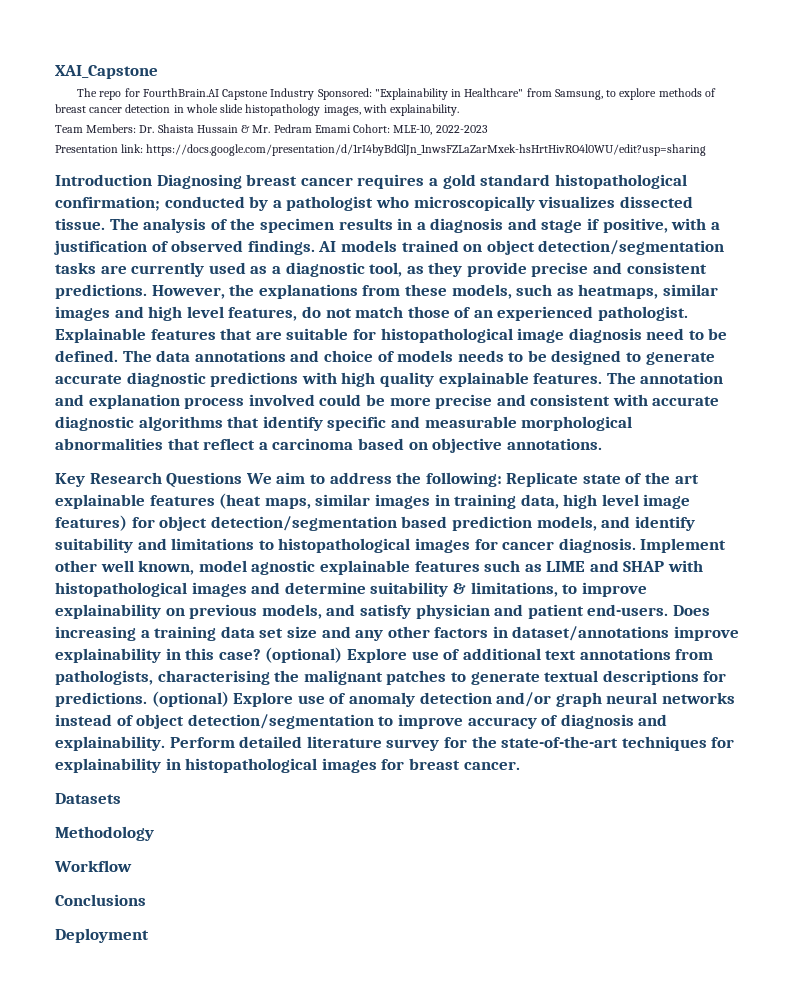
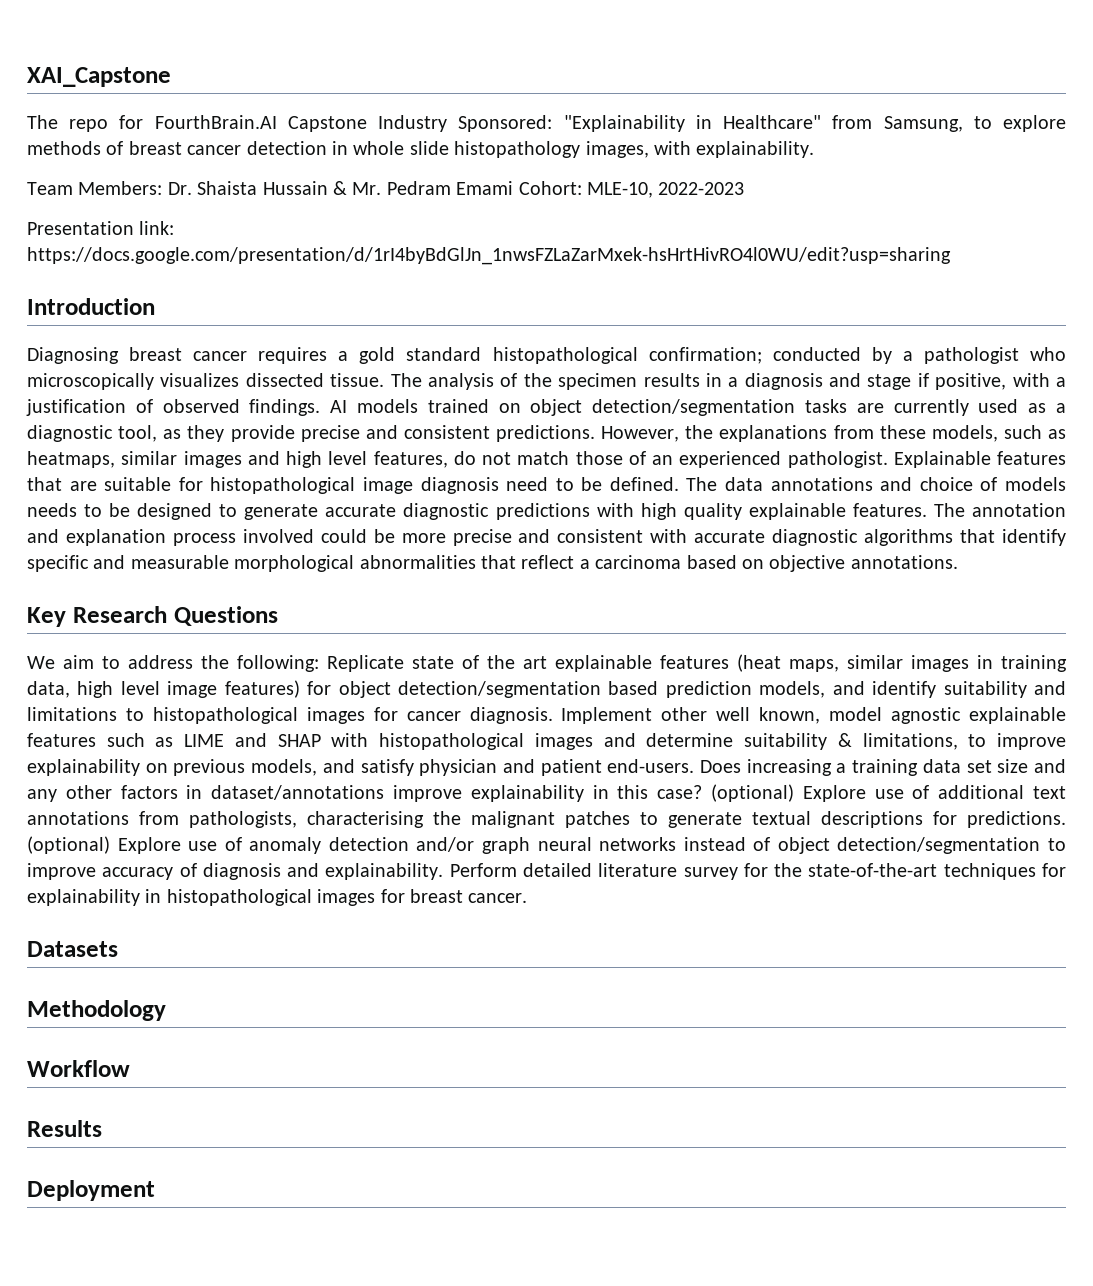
- Introduction Diagnosing breast cancer requires a gold standard histopathological confirmation; conducted by a pathologist who microscopically visualizes dissected tissue.
+ Introduction
+ Diagnosing breast cancer requires a gold standard histopathological confirmation; conducted by a pathologist who microscopically visualizes dissected tissue.
- Key Research Questions We aim to address the following: Replicate state of the art explainable features (heat maps, similar images in training data, high level image features) for object detection/segmentation based prediction models, and identify suitability and limitations to histopathological images for cancer diagnosis.
+ Key Research Questions
+ We aim to address the following: Replicate state of the art explainable features (heat maps, similar images in training data, high level image features) for object detection/segmentation based prediction models, and identify suitability and limitations to histopathological images for cancer diagnosis.
- Conclusions
+ Results

